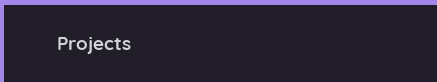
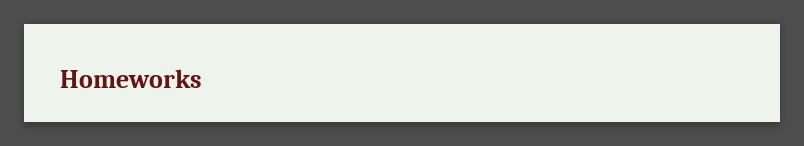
- Projects
+ Homeworks

